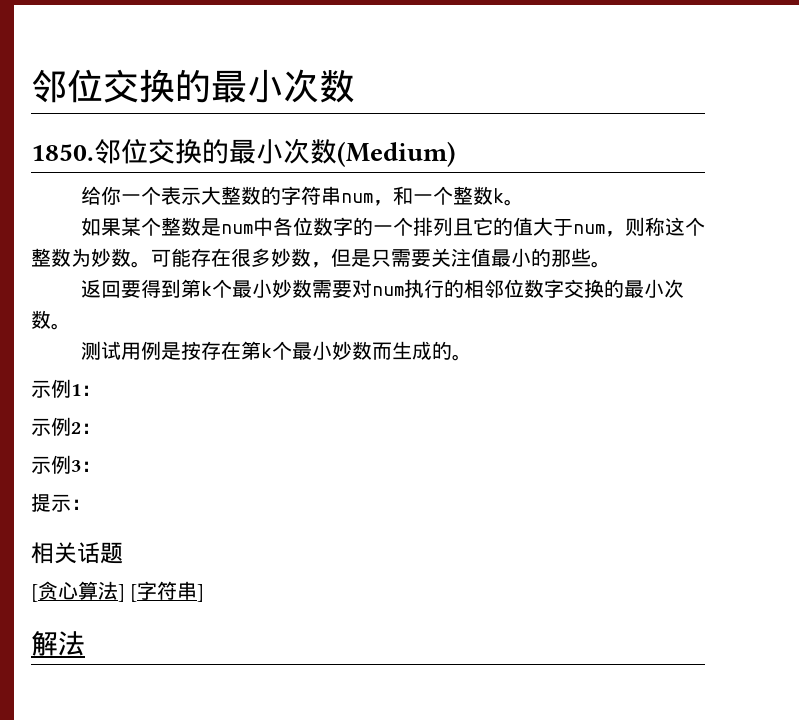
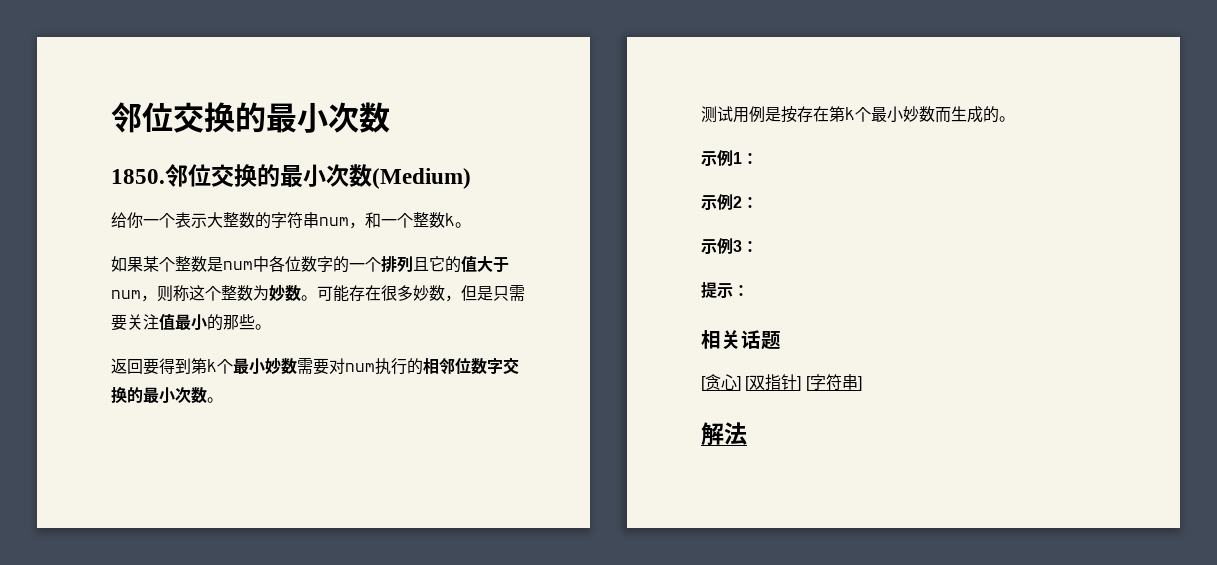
- [贪心算法] [字符串]
+ [贪心] [双指针] [字符串]

